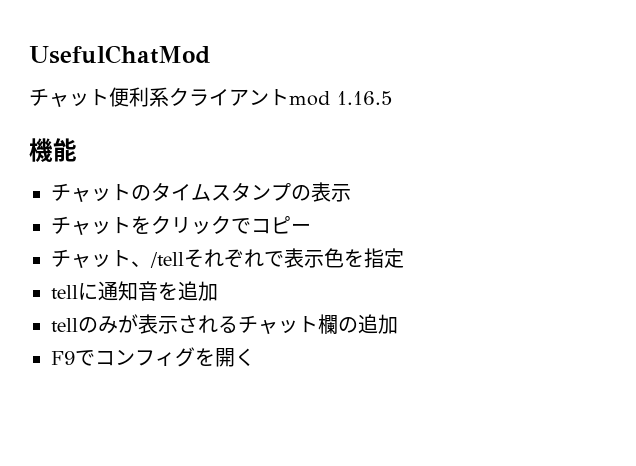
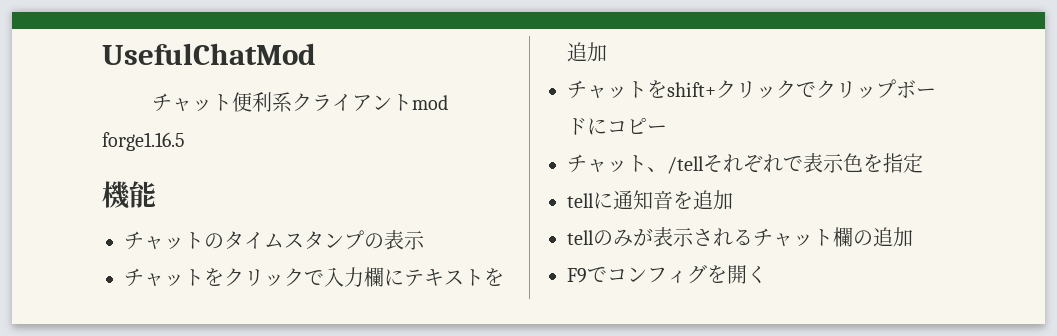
- チャット便利系クライアントmod 1.16.5
+ チャット便利系クライアントmod forge1.16.5
- チャットをクリックでコピー
+ チャットをクリックで入力欄にテキストを追加
+ チャットをshift+クリックでクリップボードにコピー

